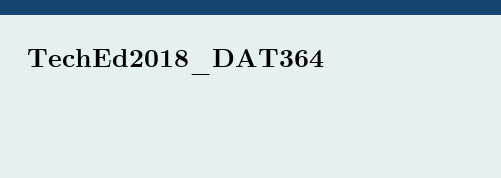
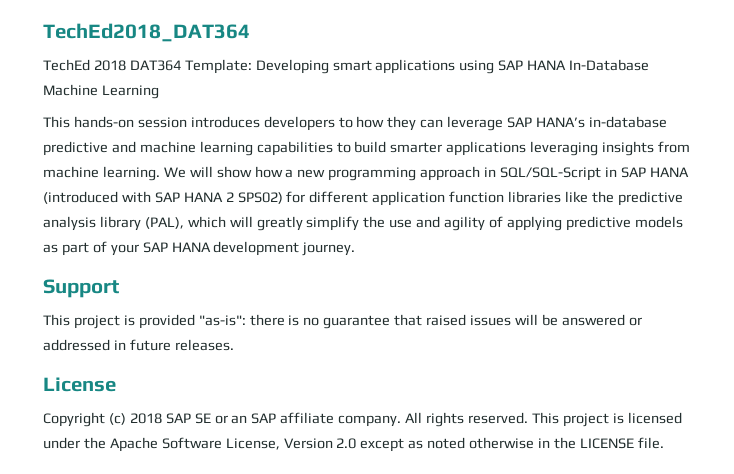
+ TechEd 2018 DAT364 Template: Developing smart applications using SAP HANA In-Database Machine Learning
+ This hands-on session introduces developers to how they can leverage SAP HANA’s in-database predictive and machine learning capabilities to build smarter applications leveraging insights from machine learning. We will show how a new programming approach in SQL/SQL-Script in SAP HANA (introduced with SAP HANA 2 SPS02) for different application function libraries like the predictive analysis library (PAL), which will greatly simplify the use and agility of applying predictive models as part of your SAP HANA development journey.
+ Support
+ This project is provided "as-is": there is no guarantee that raised issues will be answered or addressed in future releases.
+ License
+ Copyright (c) 2018 SAP SE or an SAP affiliate company. All rights reserved. This project is licensed under the Apache Software License, Version 2.0 except as noted otherwise in the LICENSE file.

